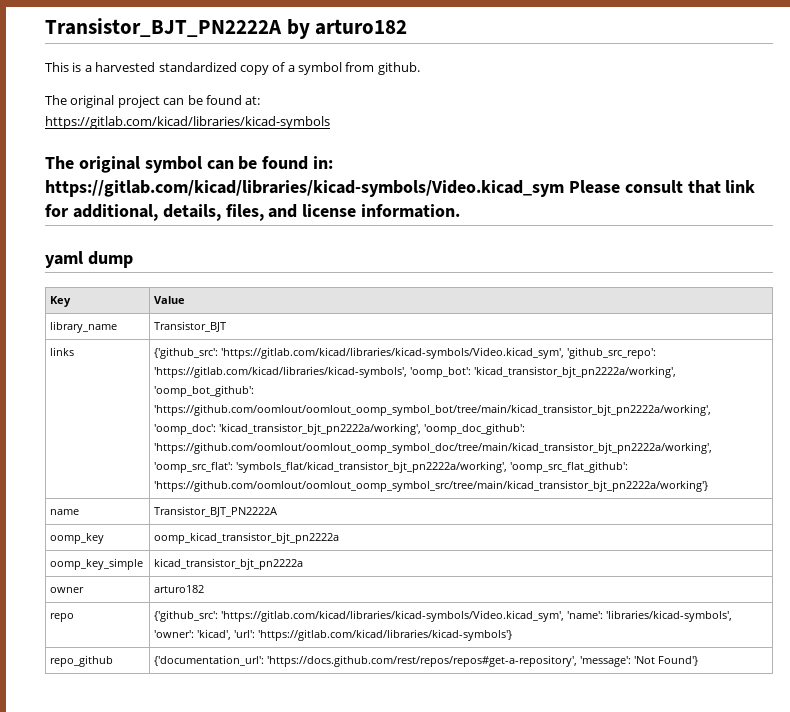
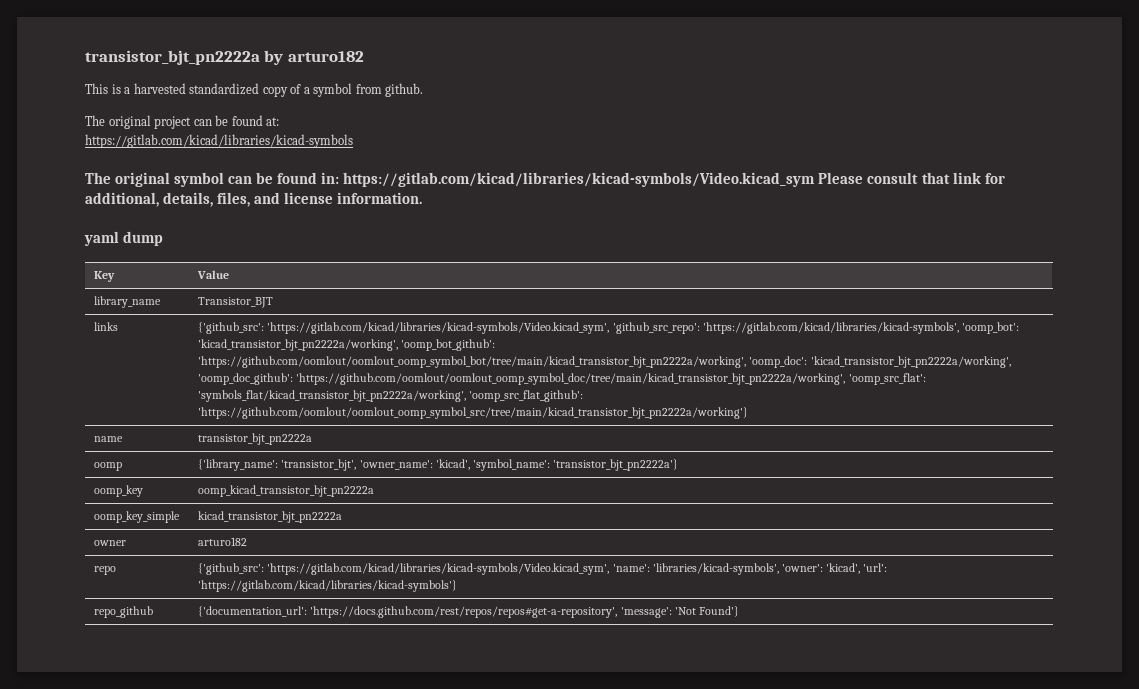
- Transistor_BJT_PN2222A by arturo182
+ transistor_bjt_pn2222a by arturo182
- name | Transistor_BJT_PN2222A
+ name | transistor_bjt_pn2222a
+ oomp | {'library_name': 'transistor_bjt', 'owner_name': 'kicad', 'symbol_name': 'transistor_bjt_pn2222a'}

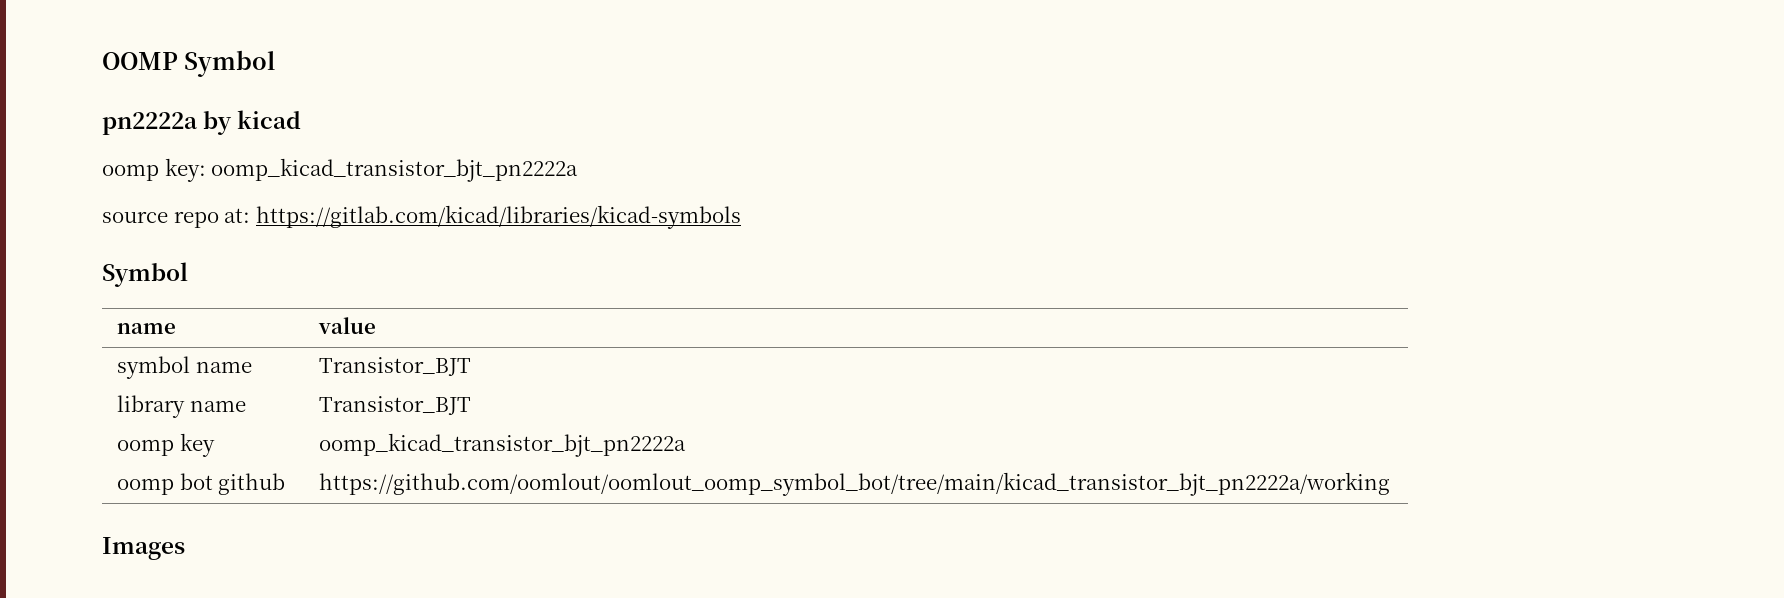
- transistor_bjt_pn2222a by arturo182
- This is a harvested standardized copy of a symbol from github.
- The original project can be found at:
- https://gitlab.com/kicad/libraries/kicad-symbols
- The original symbol can be found in: https://gitlab.com/kicad/libraries/kicad-symbols/Video.kicad_sym Please consult that link for additional, details, files, and license information.
- yaml dump
- Key | Value
- library_name | Transistor_BJT
- links | {'github_src': 'https://gitlab.com/kicad/libraries/kicad-symbols/Video.kicad_sym', 'github_src_repo': 'https://gitlab.com/kicad/libraries/kicad-symbols', 'oomp_bot': 'kicad_transistor_bjt_pn2222a/working', 'oomp_bot_github': 'https://github.com/oomlout/oomlout_oomp_symbol_bot/tree/main/kicad_transistor_bjt_pn2222a/working', 'oomp_doc': 'kicad_transistor_bjt_pn2222a/working', 'oomp_doc_github': 'https://github.com/oomlout/oomlout_oomp_symbol_doc/tree/main/kicad_transistor_bjt_pn2222a/working', 'oomp_src_flat': 'symbols_flat/kicad_transistor_bjt_pn2222a/working', 'oomp_src_flat_github': 'https://github.com/oomlout/oomlout_oomp_symbol_src/tree/main/kicad_transistor_bjt_pn2222a/working'}
- name | transistor_bjt_pn2222a
- oomp | {'library_name': 'transistor_bjt', 'owner_name': 'kicad', 'symbol_name': 'transistor_bjt_pn2222a'}
- oomp_key | oomp_kicad_transistor_bjt_pn2222a
- oomp_key_simple | kicad_transistor_bjt_pn2222a
- owner | arturo182
- repo | {'github_src': 'https://gitlab.com/kicad/libraries/kicad-symbols/Video.kicad_sym', 'name': 'libraries/kicad-symbols', 'owner': 'kicad', 'url': 'https://gitlab.com/kicad/libraries/kicad-symbols'}
- repo_github | {'documentation_url': 'https://docs.github.com/rest/repos/repos#get-a-repository', 'message': 'Not Found'}
+ OOMP Symbol
+ pn2222a by kicad
+ oomp key: oomp_kicad_transistor_bjt_pn2222a
+ source repo at: https://gitlab.com/kicad/libraries/kicad-symbols
+ Symbol
+ name | value
+ symbol name | Transistor_BJT
+ library name | Transistor_BJT
+ oomp key | oomp_kicad_transistor_bjt_pn2222a
+ oomp bot github | https://github.com/oomlout/oomlout_oomp_symbol_bot/tree/main/kicad_transistor_bjt_pn2222a/working
+ Images

